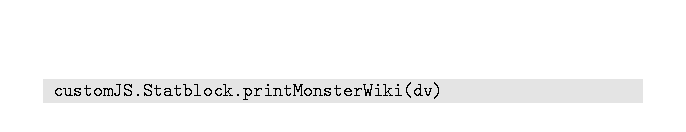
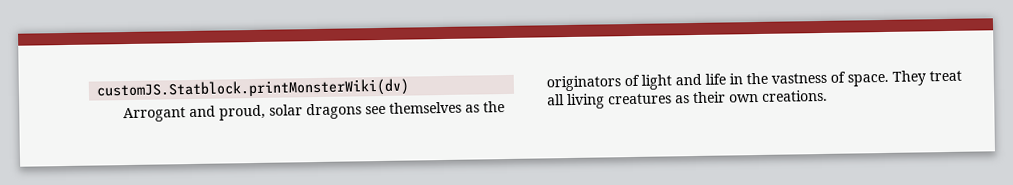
+ Arrogant and proud, solar dragons see themselves as the originators of light and life in the vastness of space. They treat all living creatures as their own creations.

